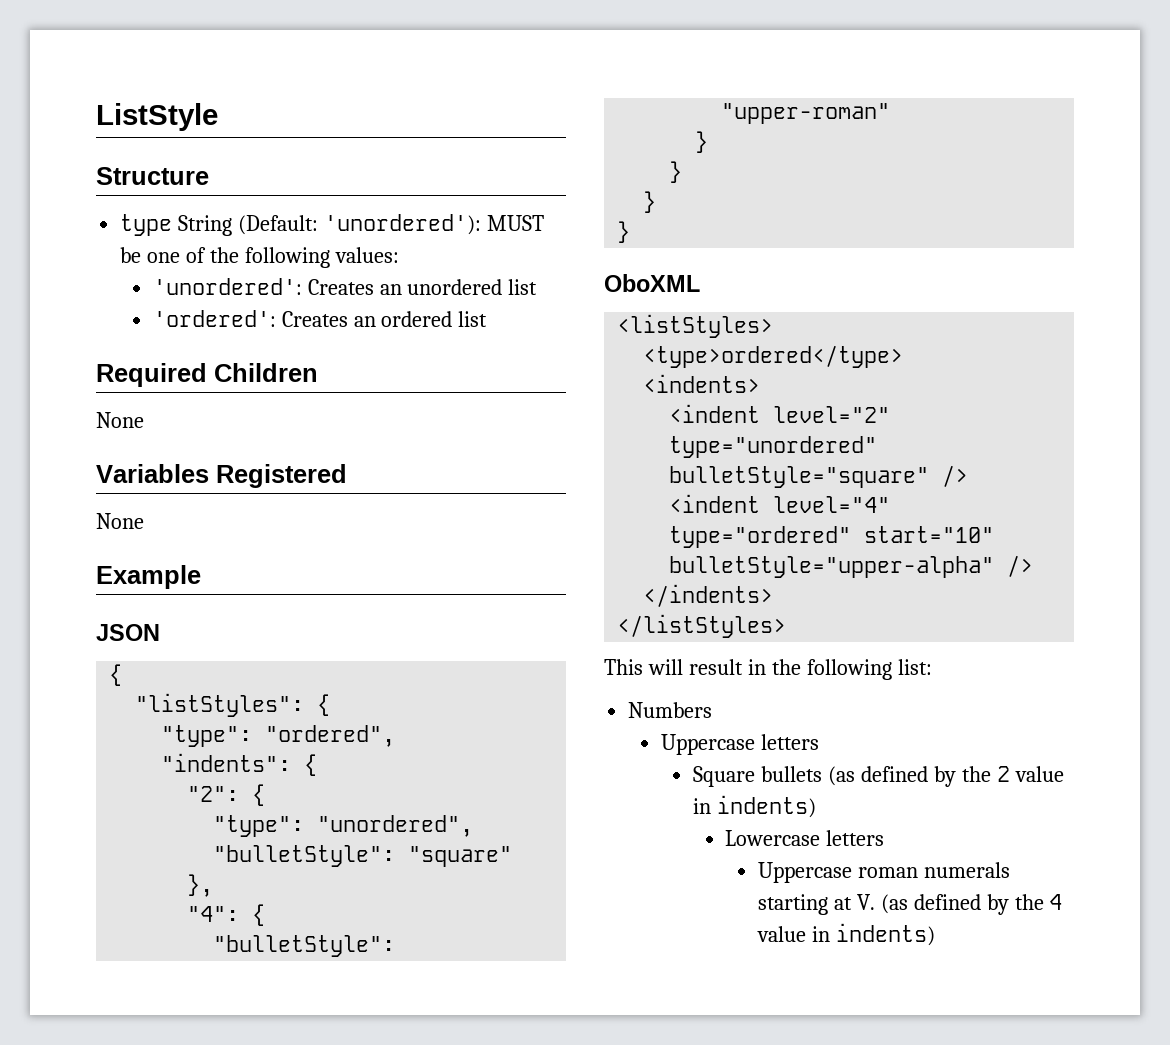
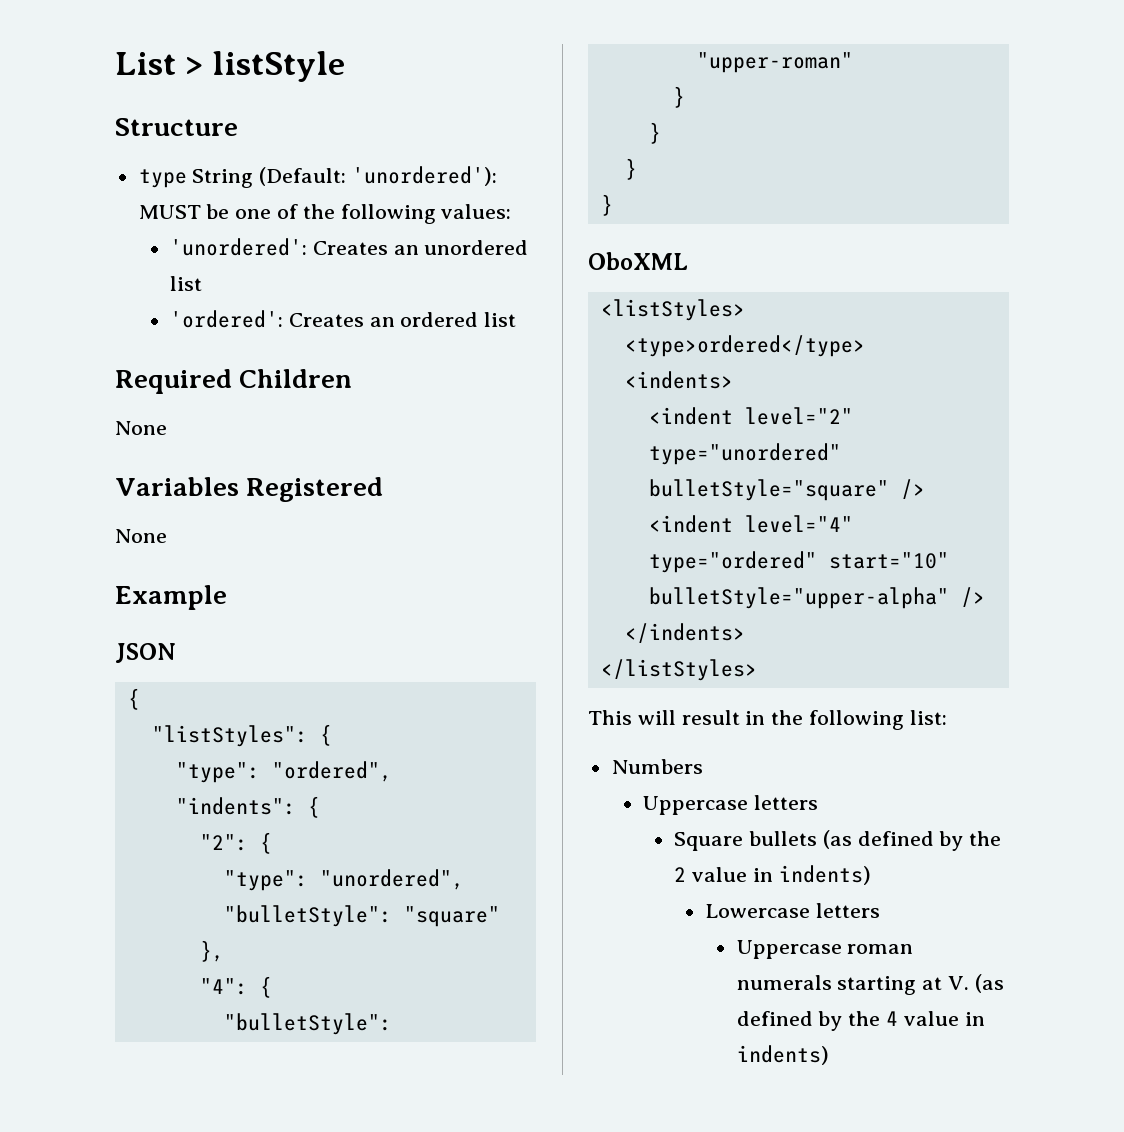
- ListStyle
+ List > listStyle

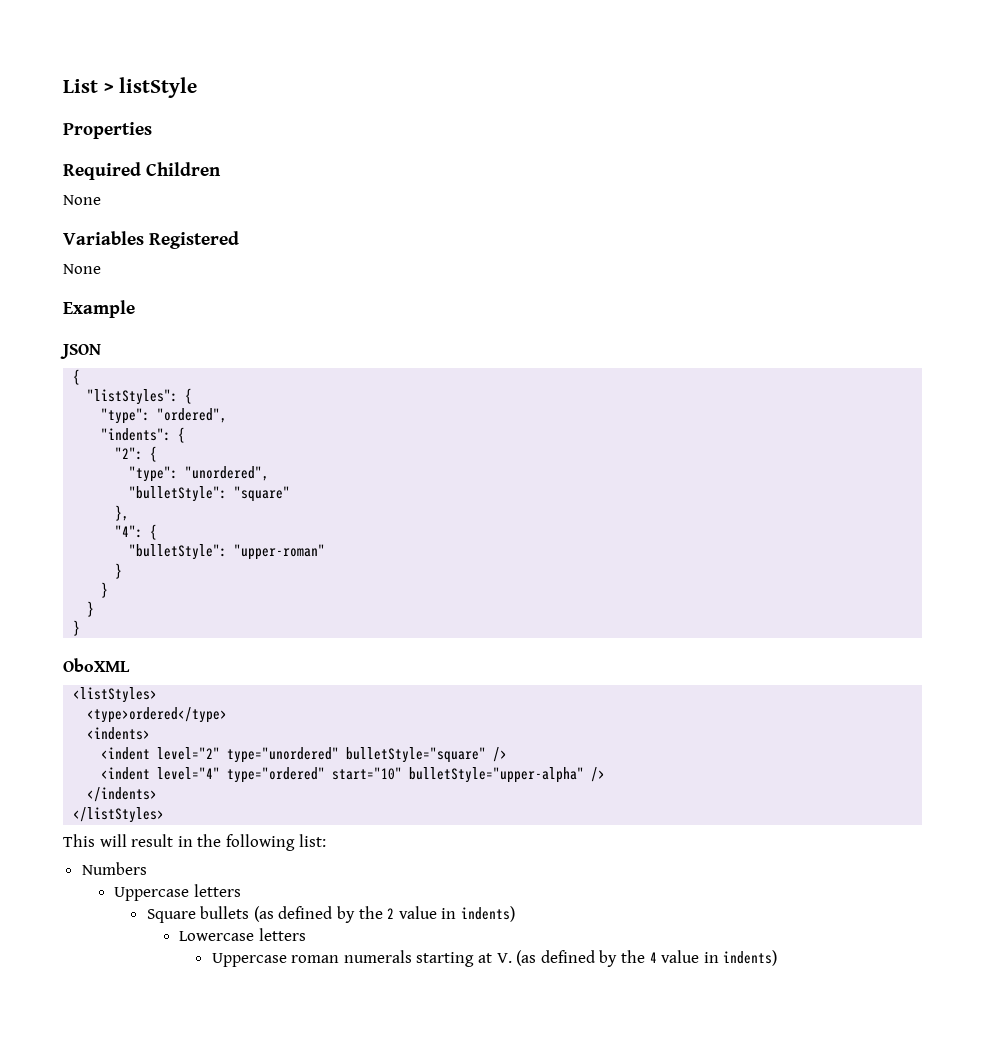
- Structure
- type String (Default: 'unordered'): MUST be one of the following values:
- 'unordered': Creates an unordered list
- 'ordered': Creates an ordered list
+ Properties

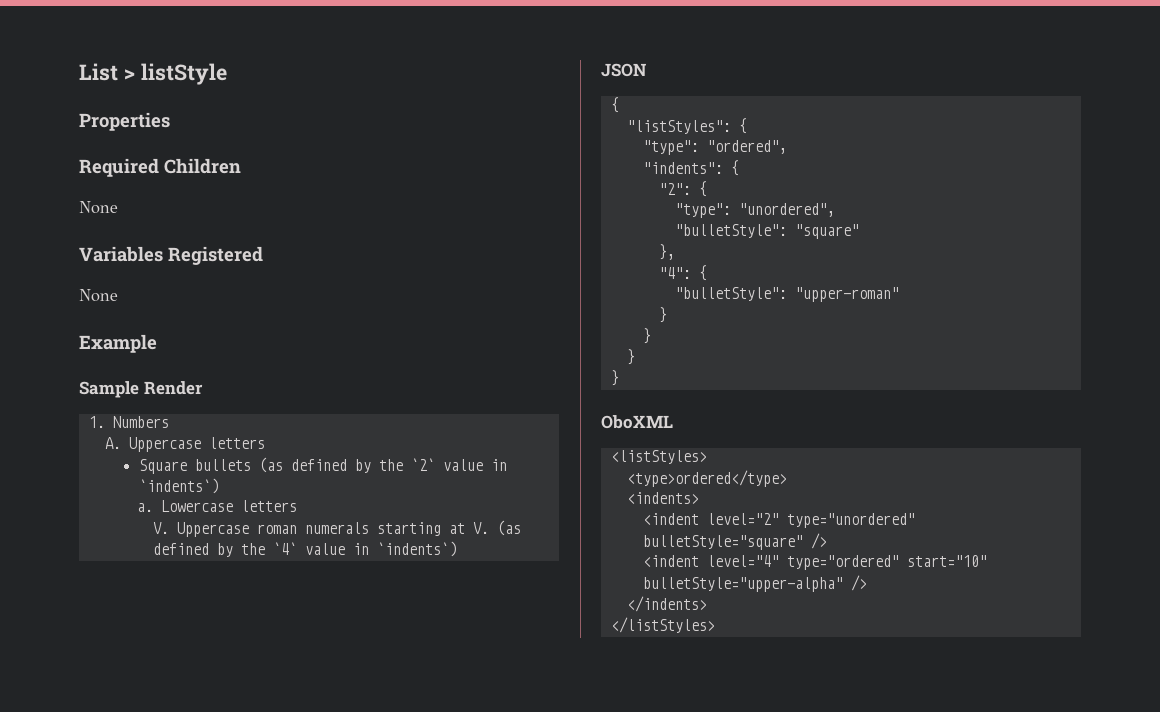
+ Sample Render
+ 1. Numbers
+ A. Uppercase letters
+ Square bullets (as defined by the `2` value in `indents`)
+ a. Lowercase letters
+ V. Uppercase roman numerals starting at V. (as defined by the `4` value in `indents`)
- This will result in the following list:
- Numbers
- Uppercase letters
- Square bullets (as defined by the 2 value in indents)
- Lowercase letters
- Uppercase roman numerals starting at V. (as defined by the 4 value in indents)

